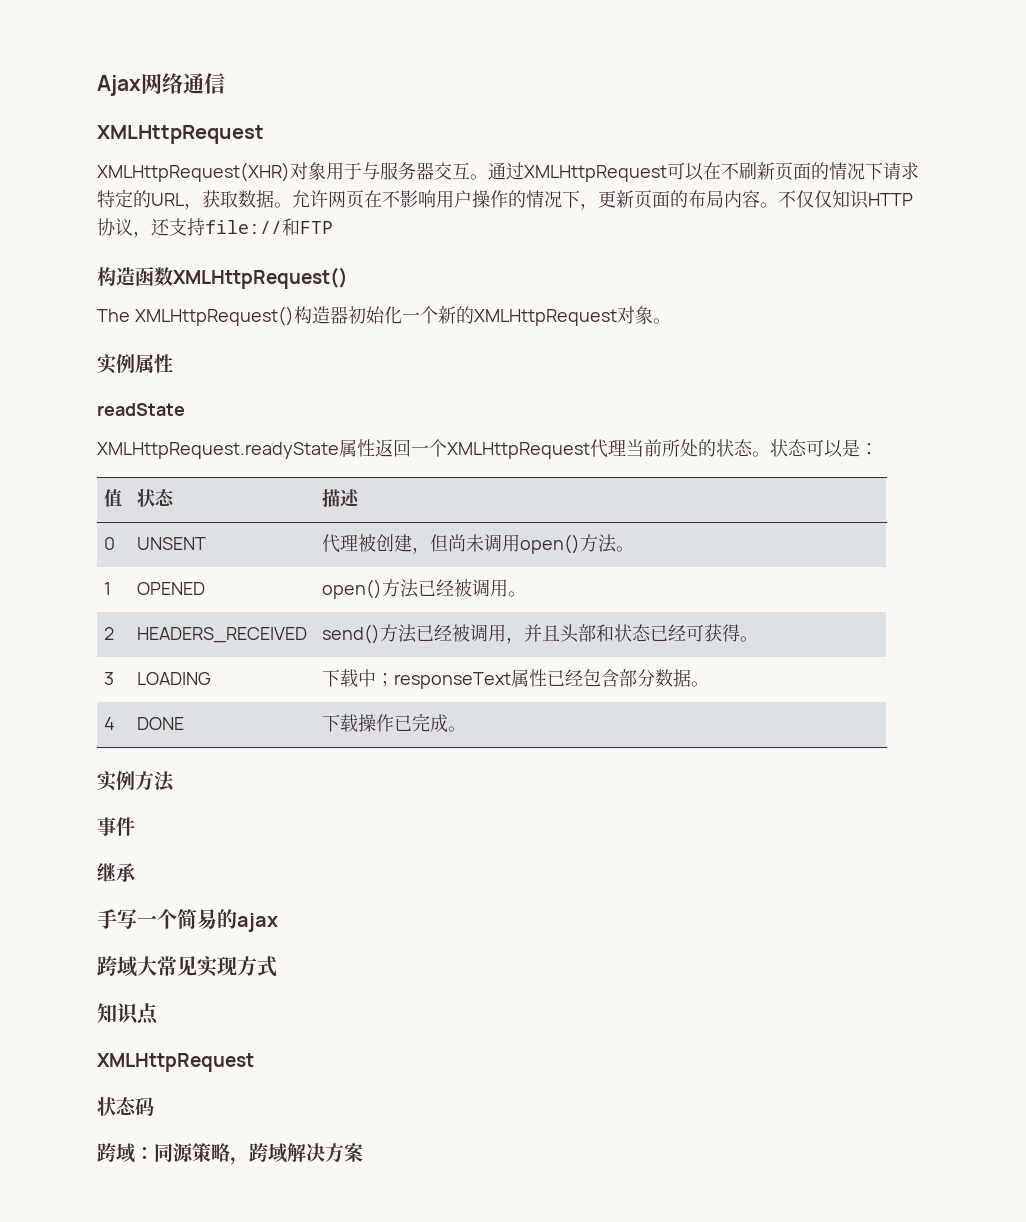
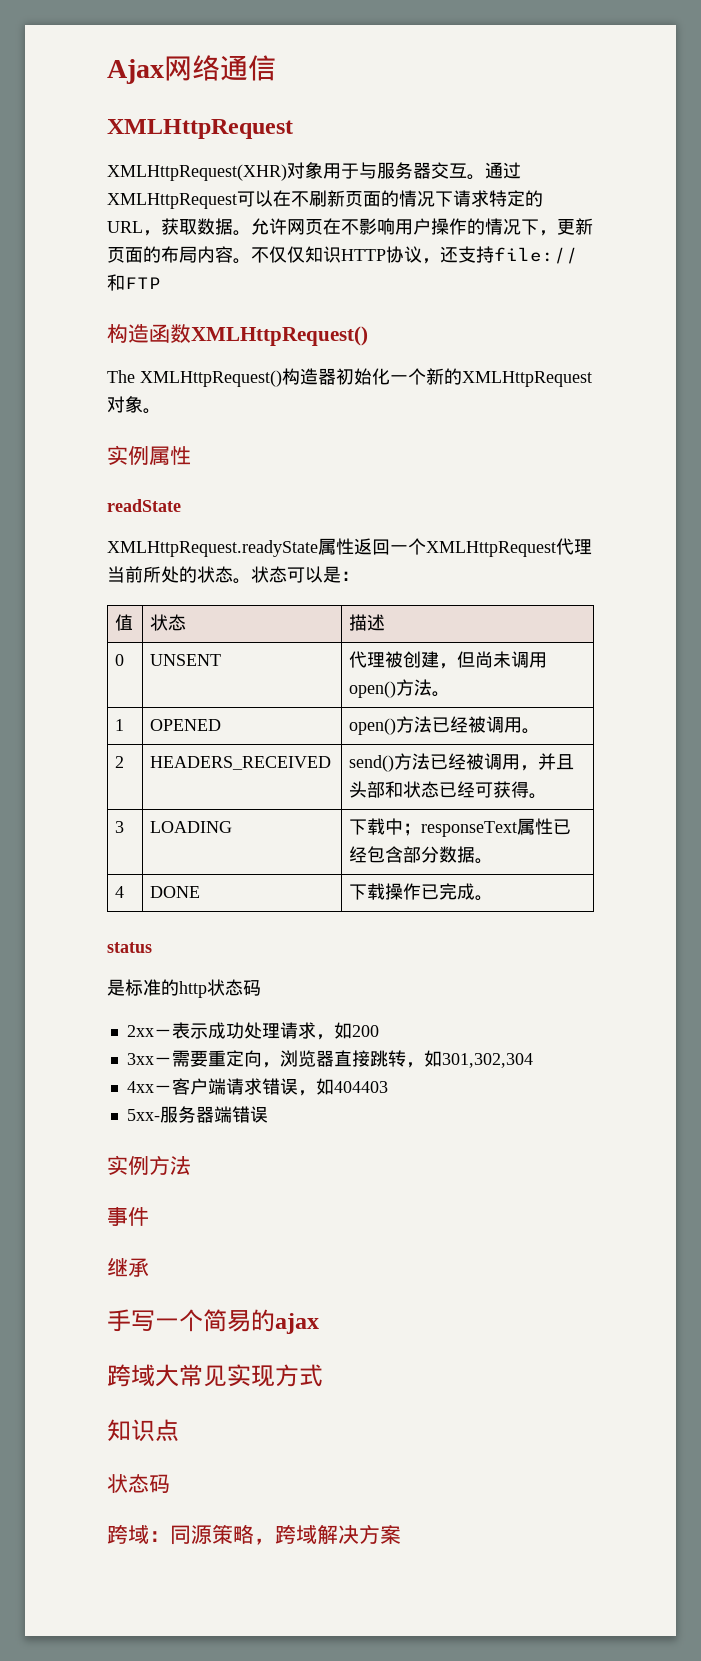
+ status
+ 是标准的http状态码
+ 2xx－表示成功处理请求，如200
+ 3xx－需要重定向，浏览器直接跳转，如301,302,304
+ 4xx－客户端请求错误，如404403
+ 5xx-服务器端错误
  知识点
- XMLHttpRequest

